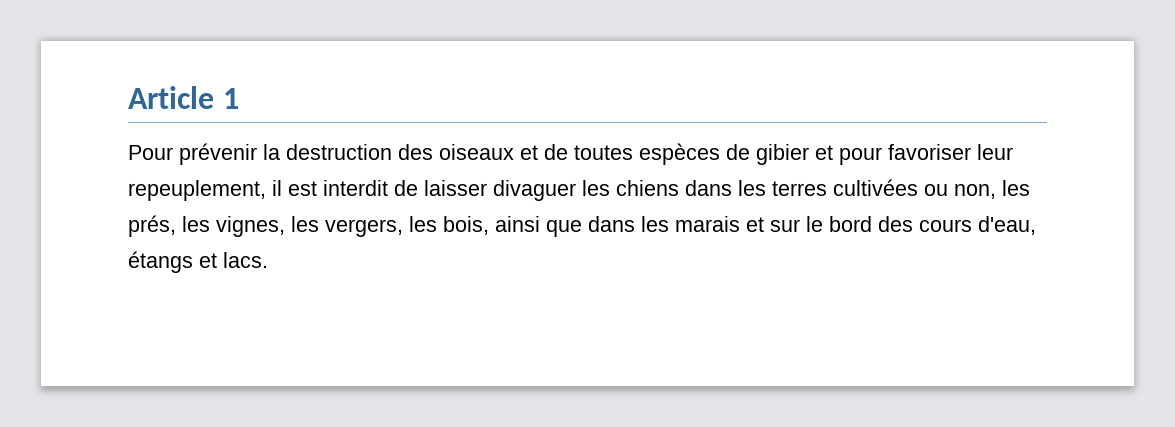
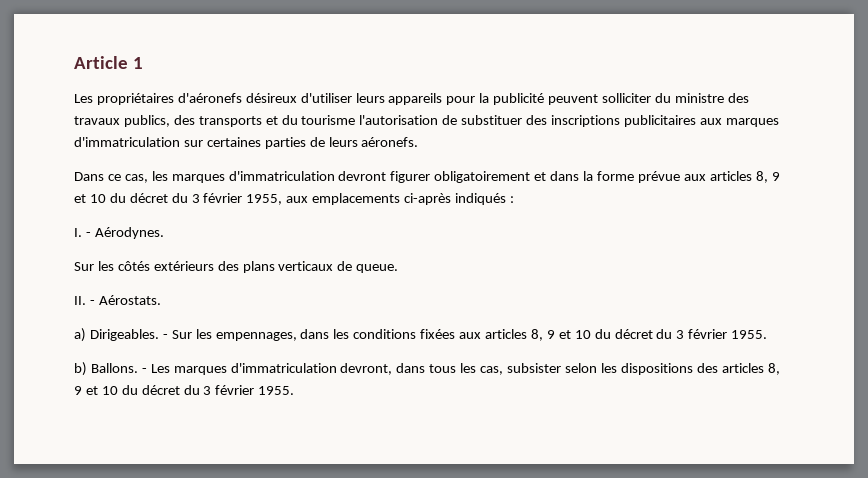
- Pour prévenir la destruction des oiseaux et de toutes espèces de gibier et pour favoriser leur repeuplement, il est interdit de laisser divaguer les chiens dans les terres cultivées ou non, les prés, les vignes, les vergers, les bois, ainsi que dans les marais et sur le bord des cours d'eau, étangs et lacs.
+ Les propriétaires d'aéronefs désireux d'utiliser leurs appareils pour la publicité peuvent solliciter du ministre des travaux publics, des transports et du tourisme l'autorisation de substituer des inscriptions publicitaires aux marques d'immatriculation sur certaines parties de leurs aéronefs.
+ Dans ce cas, les marques d'immatriculation devront figurer obligatoirement et dans la forme prévue aux articles 8, 9 et 10 du décret du 3 février 1955, aux emplacements ci-après indiqués :
+ I. - Aérodynes.
+ Sur les côtés extérieurs des plans verticaux de queue.
+ II. - Aérostats.
+ a) Dirigeables. - Sur les empennages, dans les conditions fixées aux articles 8, 9 et 10 du décret du 3 février 1955.
+ b) Ballons. - Les marques d'immatriculation devront, dans tous les cas, subsister selon les dispositions des articles 8, 9 et 10 du décret du 3 février 1955.

